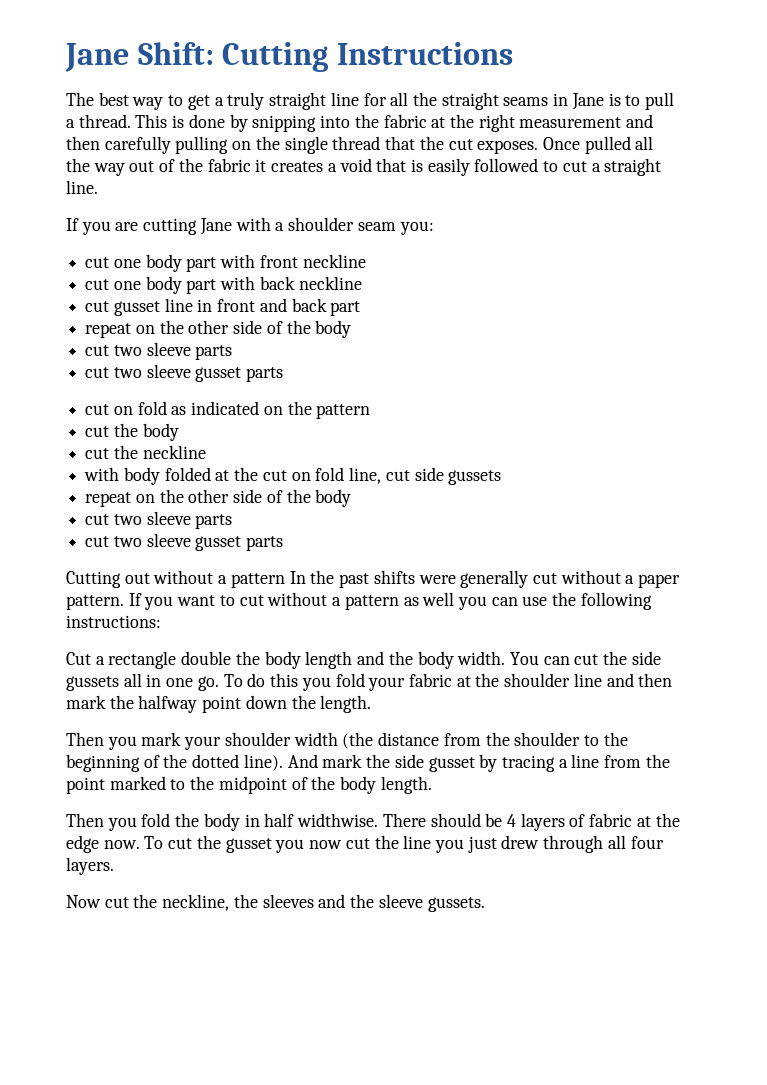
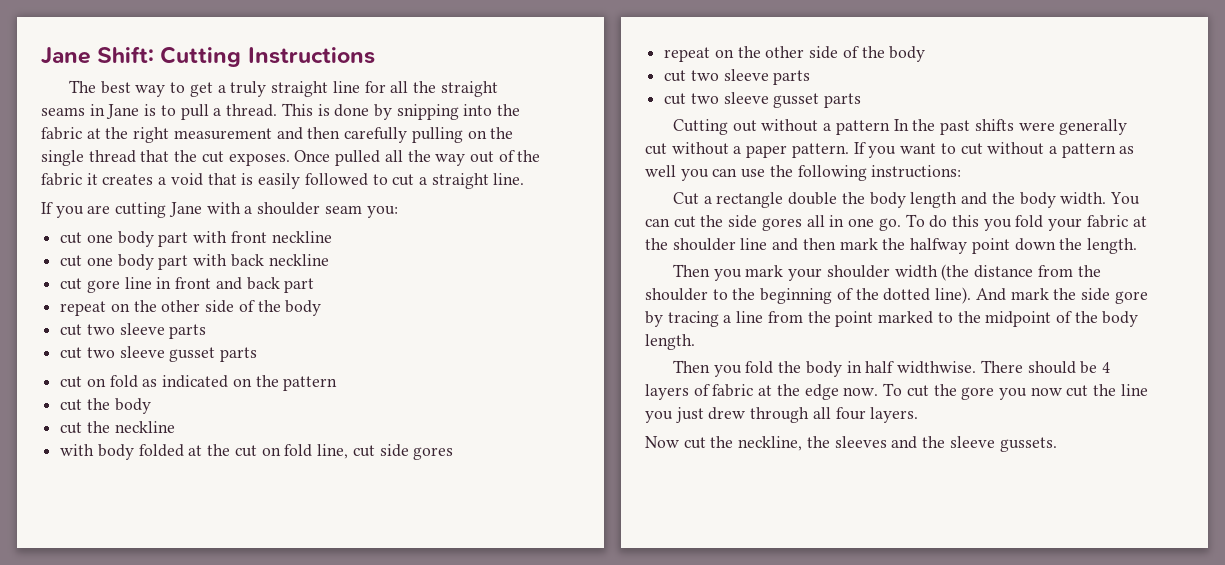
- cut gusset line in front and back part
+ cut gore line in front and back part
- with body folded at the cut on fold line, cut side gussets
+ with body folded at the cut on fold line, cut side gores
- You can cut the side gussets all in one go.
+ You can cut the side gores all in one go.
- And mark the side gusset by tracing a line from the point marked to the midpoint of the body length.
+ And mark the side gore by tracing a line from the point marked to the midpoint of the body length.
- To cut the gusset you now cut the line you just drew through all four layers.
+ To cut the gore you now cut the line you just drew through all four layers.

